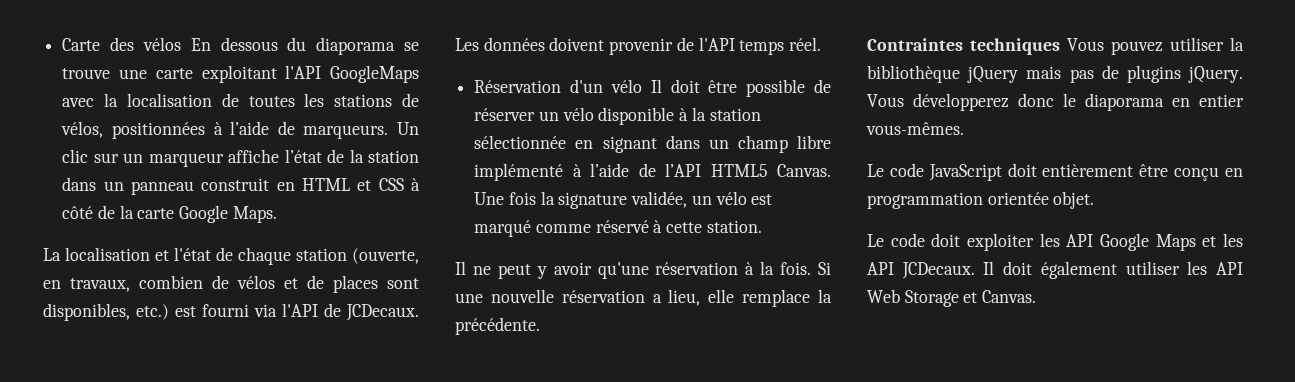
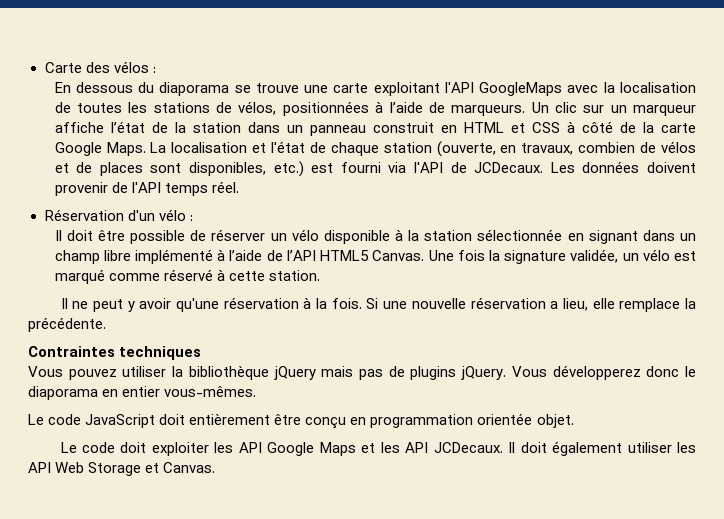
- Carte des vélos En dessous du diaporama se trouve une carte exploitant l'API GoogleMaps avec la localisation de toutes les stations de vélos, positionnées à l’aide de marqueurs.
+ Carte des vélos :
+ En dessous du diaporama se trouve une carte exploitant l'API GoogleMaps avec la localisation de toutes les stations de vélos, positionnées à l’aide de marqueurs.
- Un clic sur un marqueur affiche l’état de la station dans un panneau construit en HTML et CSS à côté de la carte Google Maps.
- La localisation et l'état de chaque station (ouverte, en travaux, combien de vélos et de places sont disponibles, etc.) est fourni via l'API de JCDecaux.
+ Un clic sur un marqueur affiche l’état de la station dans un panneau construit en HTML et CSS à côté de la carte Google Maps. La localisation et l'état de chaque station (ouverte, en travaux, combien de vélos et de places sont disponibles, etc.) est fourni via l'API de JCDecaux.
- Réservation d'un vélo Il doit être possible de réserver un vélo disponible à la station sélectionnée en signant dans un champ libre implémenté à l’aide de l’API HTML5 Canvas.
+ Réservation d'un vélo :
+ Il doit être possible de réserver un vélo disponible à la station sélectionnée en signant dans un champ libre implémenté à l’aide de l’API HTML5 Canvas.
- Contraintes techniques Vous pouvez utiliser la bibliothèque jQuery mais pas de plugins jQuery.
+ Contraintes techniques
+ Vous pouvez utiliser la bibliothèque jQuery mais pas de plugins jQuery.

